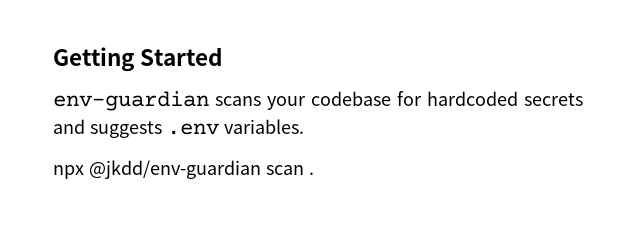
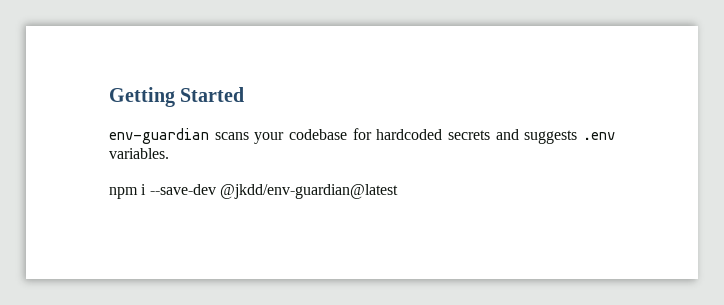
- npx @jkdd/env-guardian scan .
+ npm i --save-dev @jkdd/env-guardian@latest

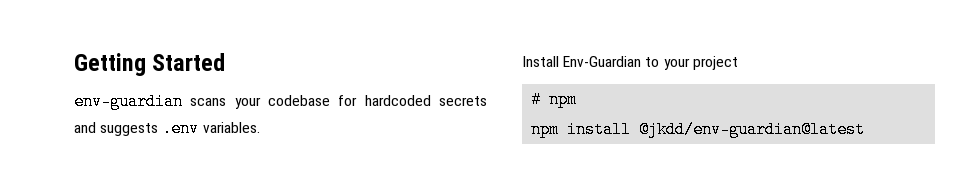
- npm i --save-dev @jkdd/env-guardian@latest
+ Install Env-Guardian to your project
+ # npm
+ npm install @jkdd/env-guardian@latest

